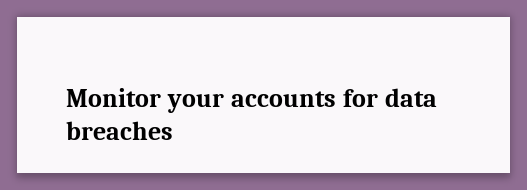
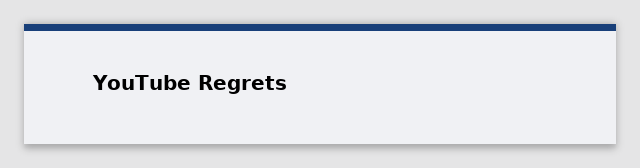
- Monitor your accounts for data breaches
+ YouTube Regrets

